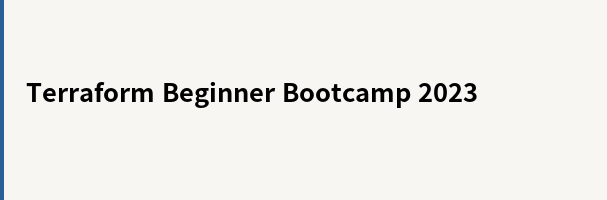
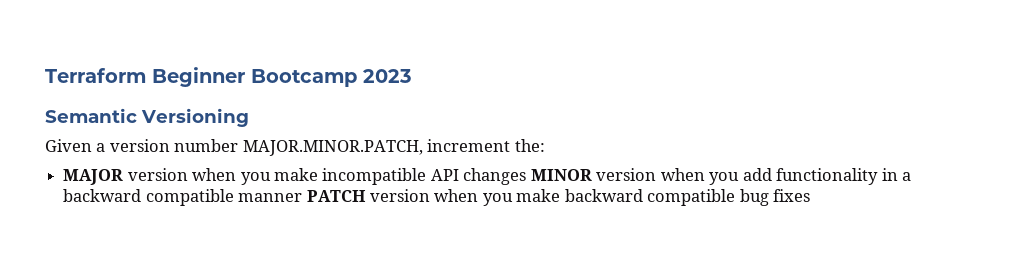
+ Semantic Versioning
+ Given a version number MAJOR.MINOR.PATCH, increment the:
+ MAJOR version when you make incompatible API changes MINOR version when you add functionality in a backward compatible manner PATCH version when you make backward compatible bug fixes

